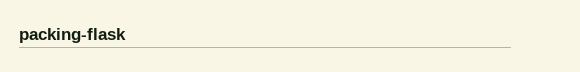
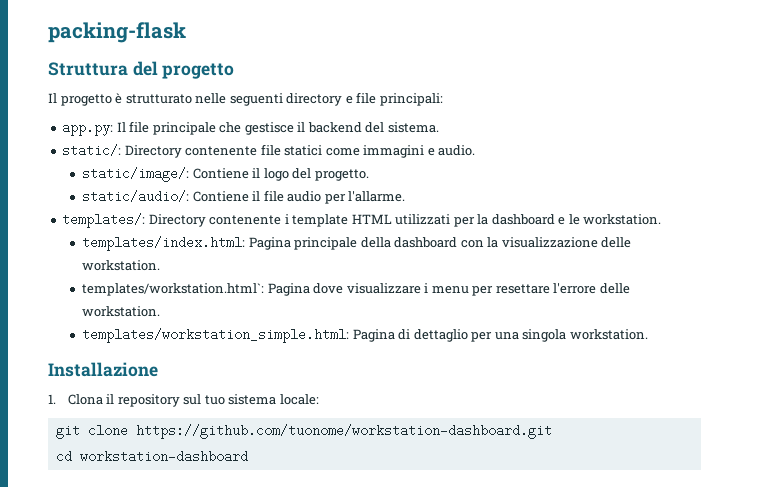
+ Struttura del progetto
+ Il progetto è strutturato nelle seguenti directory e file principali:
+ app.py: Il file principale che gestisce il backend del sistema.
+ static/: Directory contenente file statici come immagini e audio.
+ static/image/: Contiene il logo del progetto.
+ static/audio/: Contiene il file audio per l'allarme.
+ templates/: Directory contenente i template HTML utilizzati per la dashboard e le workstation.
+ templates/index.html: Pagina principale della dashboard con la visualizzazione delle workstation.
+ templates/workstation.html`: Pagina dove visualizzare i menu per resettare l'errore delle workstation.
+ templates/workstation_simple.html: Pagina di dettaglio per una singola workstation.
+ Installazione
+ 1. Clona il repository sul tuo sistema locale:
+ git clone https://github.com/tuonome/workstation-dashboard.git
+ cd workstation-dashboard

